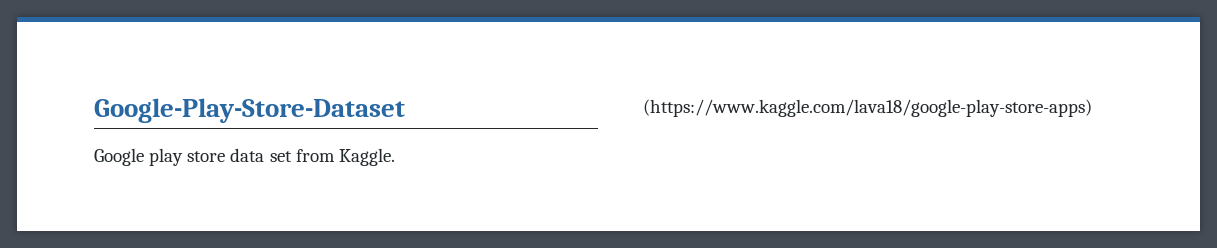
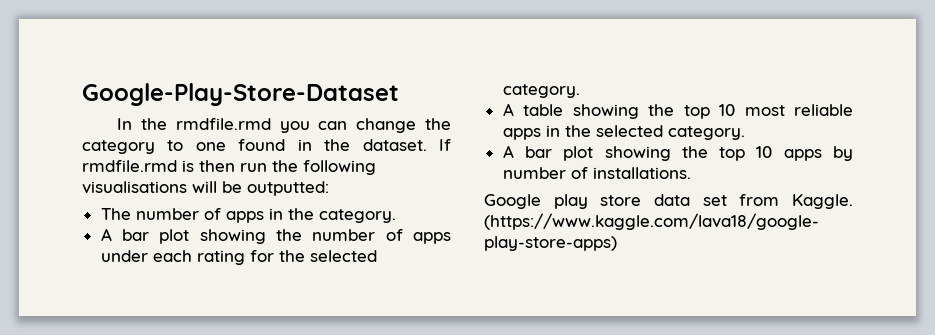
+ In the rmdfile.rmd you can change the category to one found in the dataset. If rmdfile.rmd is then run the following visualisations will be outputted:
+ The number of apps in the category.
+ A bar plot showing the number of apps under each rating for the selected category.
+ A table showing the top 10 most reliable apps in the selected category.
+ A bar plot showing the top 10 apps by number of installations.

